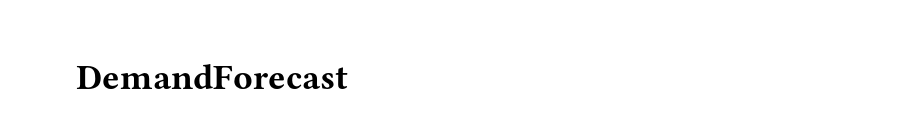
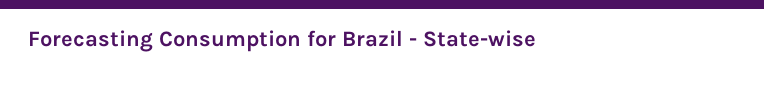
- DemandForecast
+ Forecasting Consumption for Brazil - State-wise

